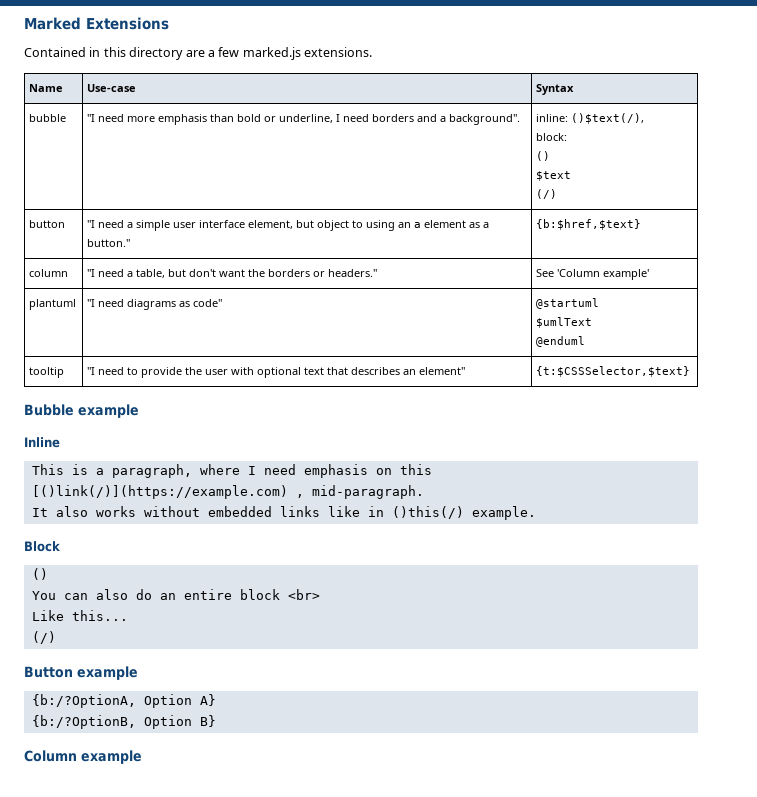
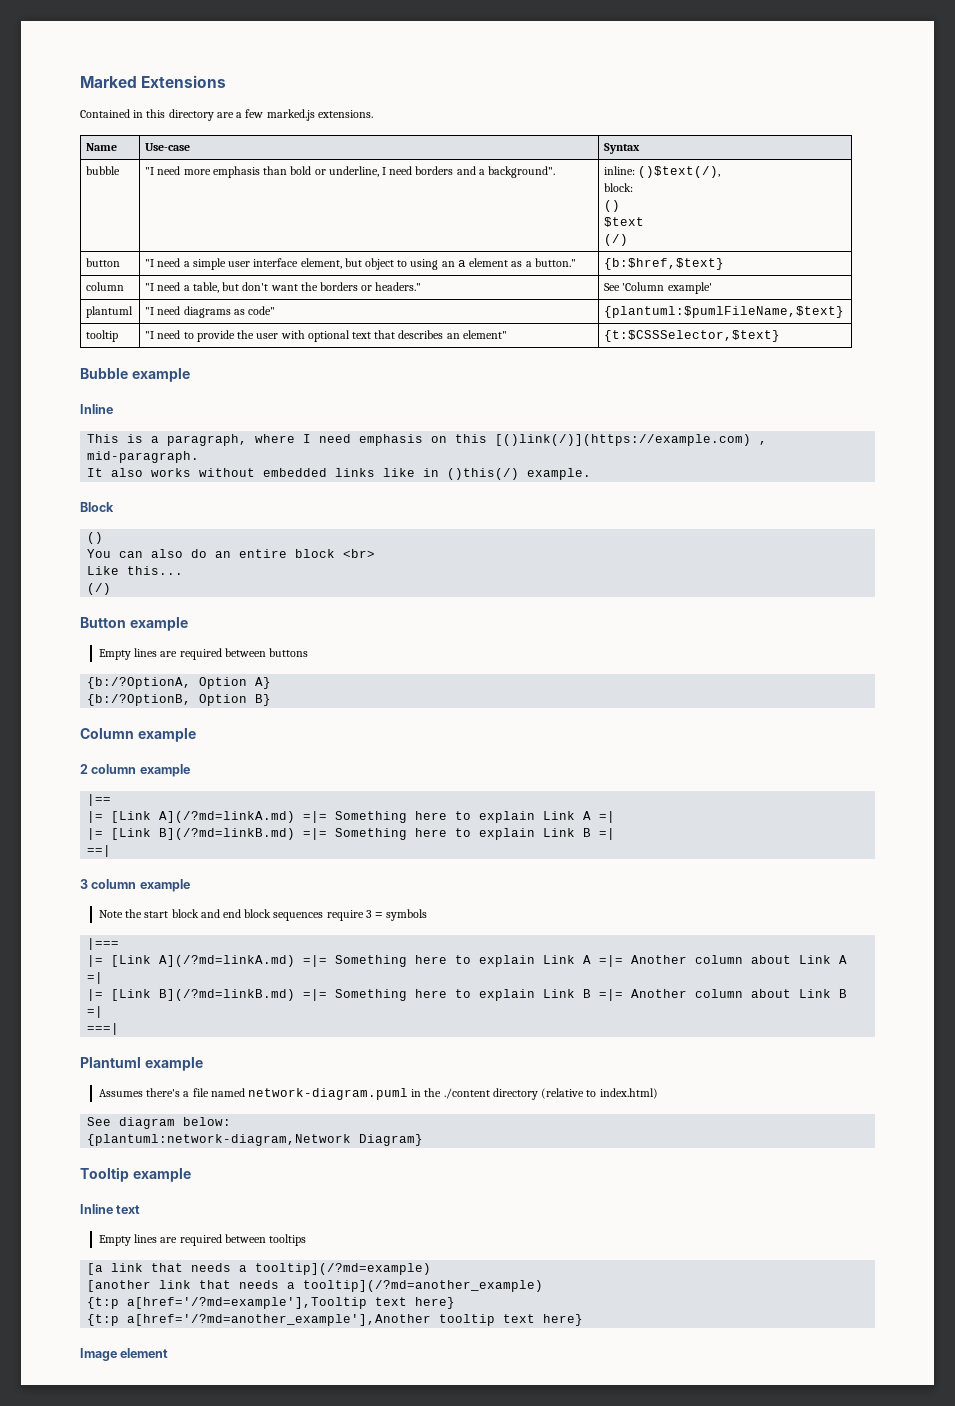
- plantuml | "I need diagrams as code" | @startuml
- $umlText
- @enduml
+ plantuml | "I need diagrams as code" | {plantuml:$pumlFileName,$text}
+ Empty lines are required between buttons
+ 2 column example
+ |==
+ |= [Link A](/?md=linkA.md) =|= Something here to explain Link A =|
+ |= [Link B](/?md=linkB.md) =|= Something here to explain Link B =|
+ ==|
+ 3 column example
+ Note the start block and end block sequences require 3 = symbols
+ |===
+ |= [Link A](/?md=linkA.md) =|= Something here to explain Link A =|= Another column about Link A =|
+ |= [Link B](/?md=linkB.md) =|= Something here to explain Link B =|= Another column about Link B =|
+ ===|
+ Plantuml example
+ Assumes there's a file named network-diagram.puml in the ./content directory (relative to index.html)
+ See diagram below:
+ {plantuml:network-diagram,Network Diagram}
+ Tooltip example
+ Inline text
+ Empty lines are required between tooltips
+ [a link that needs a tooltip](/?md=example)
+ [another link that needs a tooltip](/?md=another_example)
+ {t:p a[href='/?md=example'],Tooltip text here}
+ {t:p a[href='/?md=another_example'],Another tooltip text here}
+ Image element

